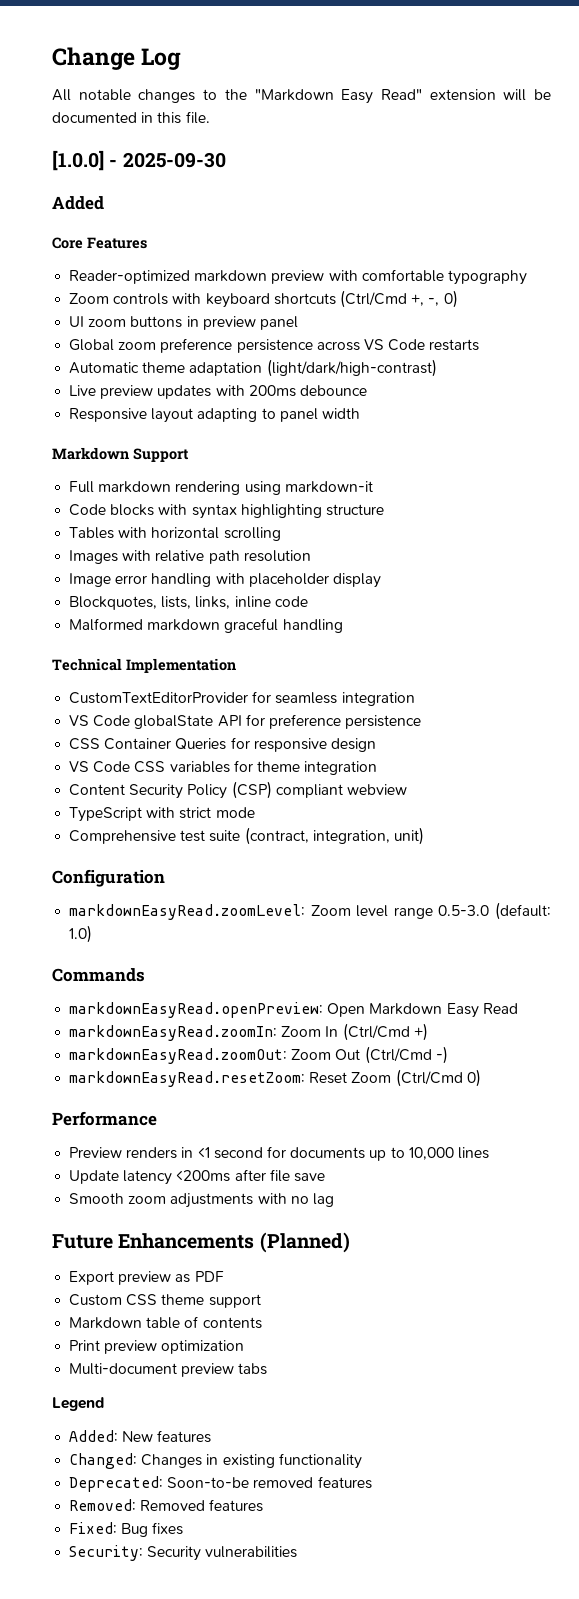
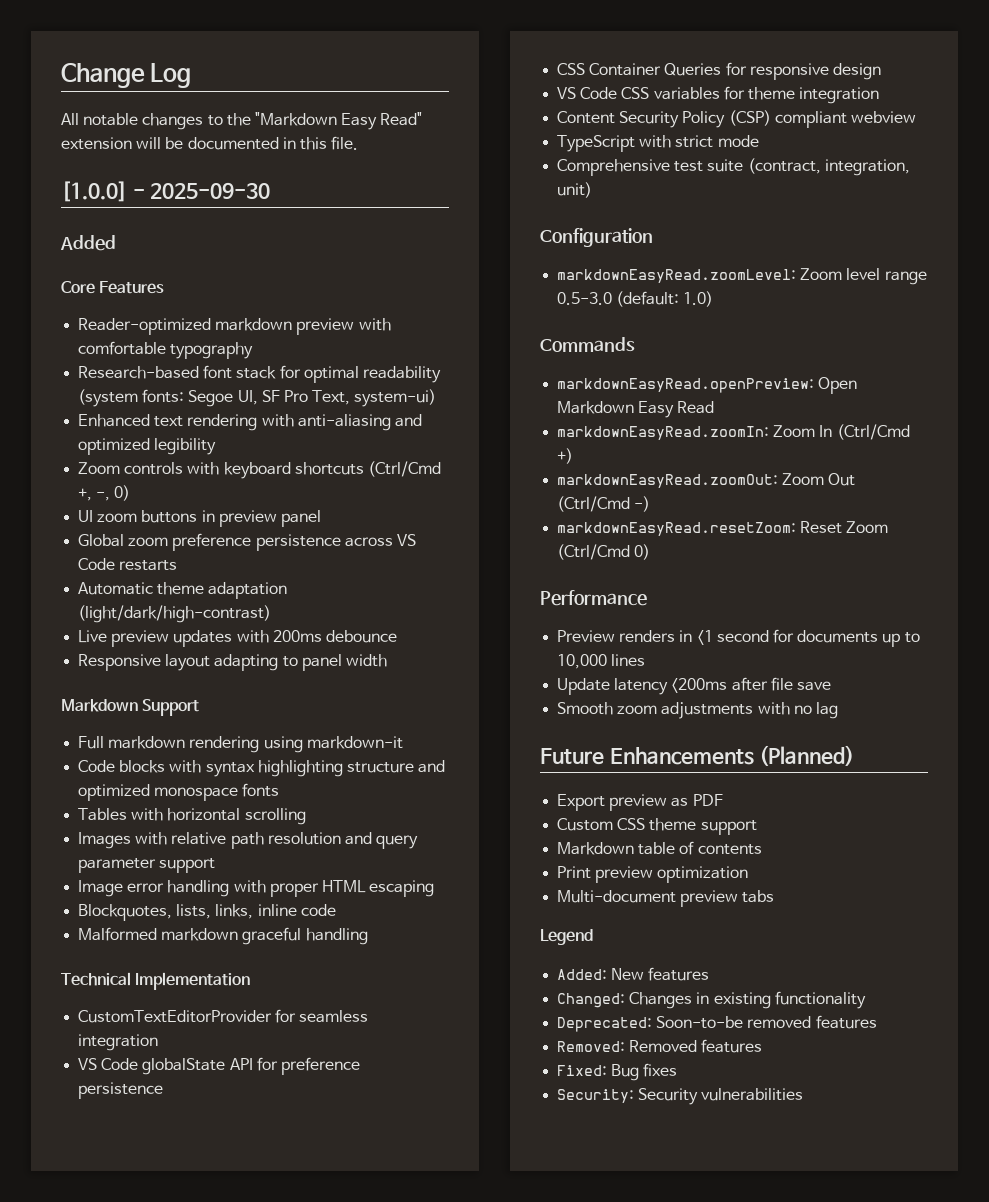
+ Research-based font stack for optimal readability (system fonts: Segoe UI, SF Pro Text, system-ui)
+ Enhanced text rendering with anti-aliasing and optimized legibility
- Code blocks with syntax highlighting structure
+ Code blocks with syntax highlighting structure and optimized monospace fonts
- Images with relative path resolution
+ Images with relative path resolution and query parameter support
- Image error handling with placeholder display
+ Image error handling with proper HTML escaping

